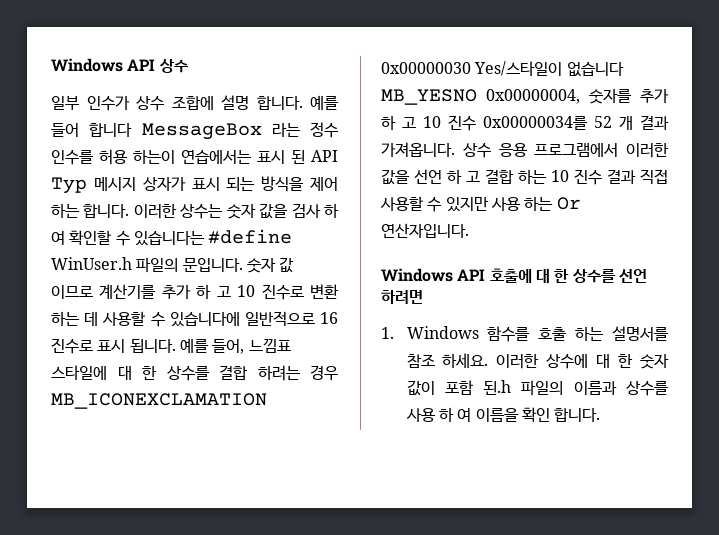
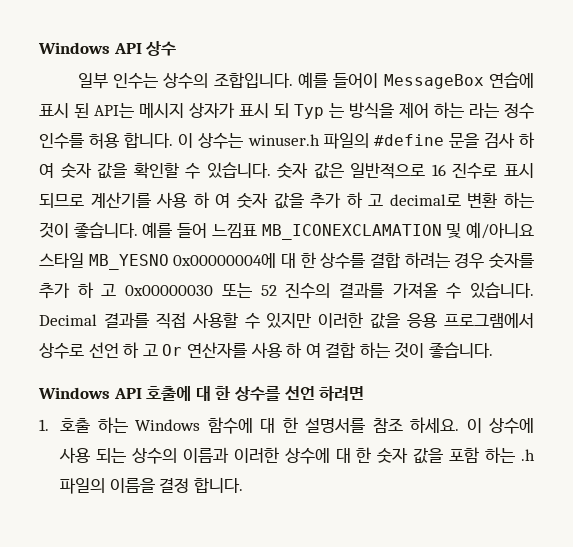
- 일부 인수가 상수 조합에 설명 합니다. 예를 들어 합니다 MessageBox 라는 정수 인수를 허용 하는이 연습에서는 표시 된 API Typ 메시지 상자가 표시 되는 방식을 제어 하는 합니다. 이러한 상수는 숫자 값을 검사 하 여 확인할 수 있습니다는 #define WinUser.h 파일의 문입니다. 숫자 값 이므로 계산기를 추가 하 고 10 진수로 변환 하는 데 사용할 수 있습니다에 일반적으로 16 진수로 표시 됩니다. 예를 들어, 느낌표 스타일에 대 한 상수를 결합 하려는 경우 MB_ICONEXCLAMATION 0x00000030 Yes/스타일이 없습니다 MB_YESNO 0x00000004, 숫자를 추가 하 고 10 진수 0x00000034를 52 개 결과 가져옵니다. 상수 응용 프로그램에서 이러한 값을 선언 하 고 결합 하는 10 진수 결과 직접 사용할 수 있지만 사용 하는 Or 연산자입니다.
+ 일부 인수는 상수의 조합입니다. 예를 들어이 MessageBox 연습에 표시 된 API는 메시지 상자가 표시 되 Typ 는 방식을 제어 하는 라는 정수 인수를 허용 합니다. 이 상수는 winuser.h 파일의 #define 문을 검사 하 여 숫자 값을 확인할 수 있습니다. 숫자 값은 일반적으로 16 진수로 표시 되므로 계산기를 사용 하 여 숫자 값을 추가 하 고 decimal로 변환 하는 것이 좋습니다. 예를 들어 느낌표 MB_ICONEXCLAMATION 및 예/아니요 스타일 MB_YESNO 0x00000004에 대 한 상수를 결합 하려는 경우 숫자를 추가 하 고 0x00000030 또는 52 진수의 결과를 가져올 수 있습니다. Decimal 결과를 직접 사용할 수 있지만 이러한 값을 응용 프로그램에서 상수로 선언 하 고 Or 연산자를 사용 하 여 결합 하는 것이 좋습니다.
- 1. Windows 함수를 호출 하는 설명서를 참조 하세요. 이러한 상수에 대 한 숫자 값이 포함 된.h 파일의 이름과 상수를 사용 하 여 이름을 확인 합니다.
+ 1. 호출 하는 Windows 함수에 대 한 설명서를 참조 하세요. 이 상수에 사용 되는 상수의 이름과 이러한 상수에 대 한 숫자 값을 포함 하는 .h 파일의 이름을 결정 합니다.

